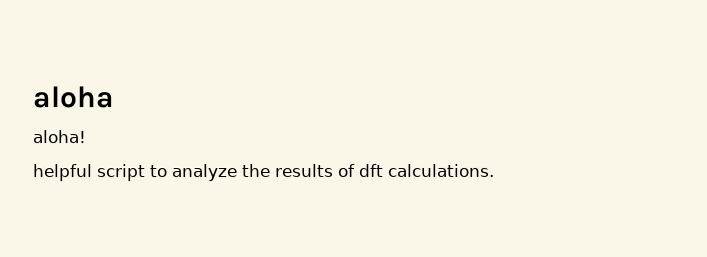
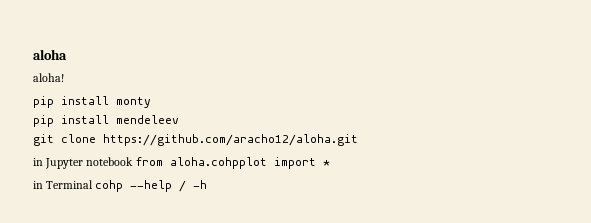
- helpful script to analyze the results of dft calculations.
+ pip install monty
+ pip install mendeleev
+ git clone https://github.com/aracho12/aloha.git
+ in Jupyter notebook from aloha.cohpplot import *
+ in Terminal cohp --help / -h

